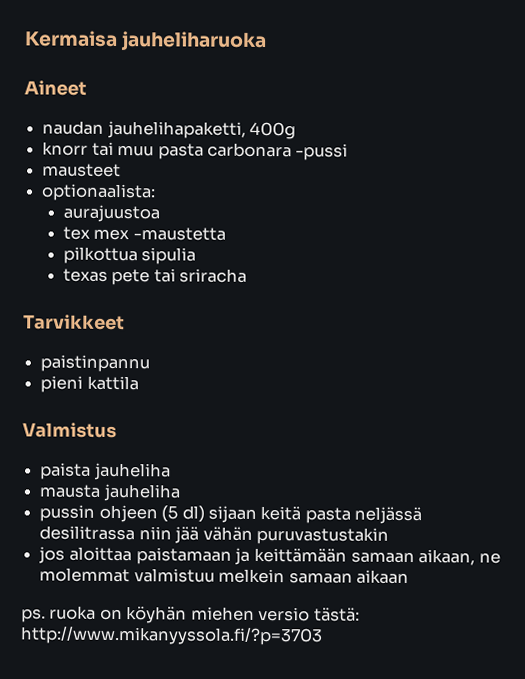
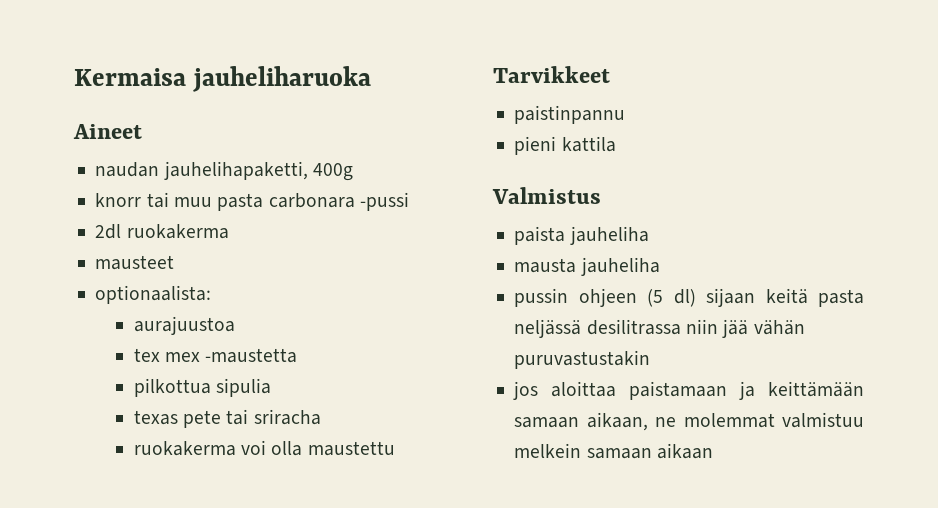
+ 2dl ruokakerma
+ ruokakerma voi olla maustettu
- ps. ruoka on köyhän miehen versio tästä: http://www.mikanyyssola.fi/?p=3703

